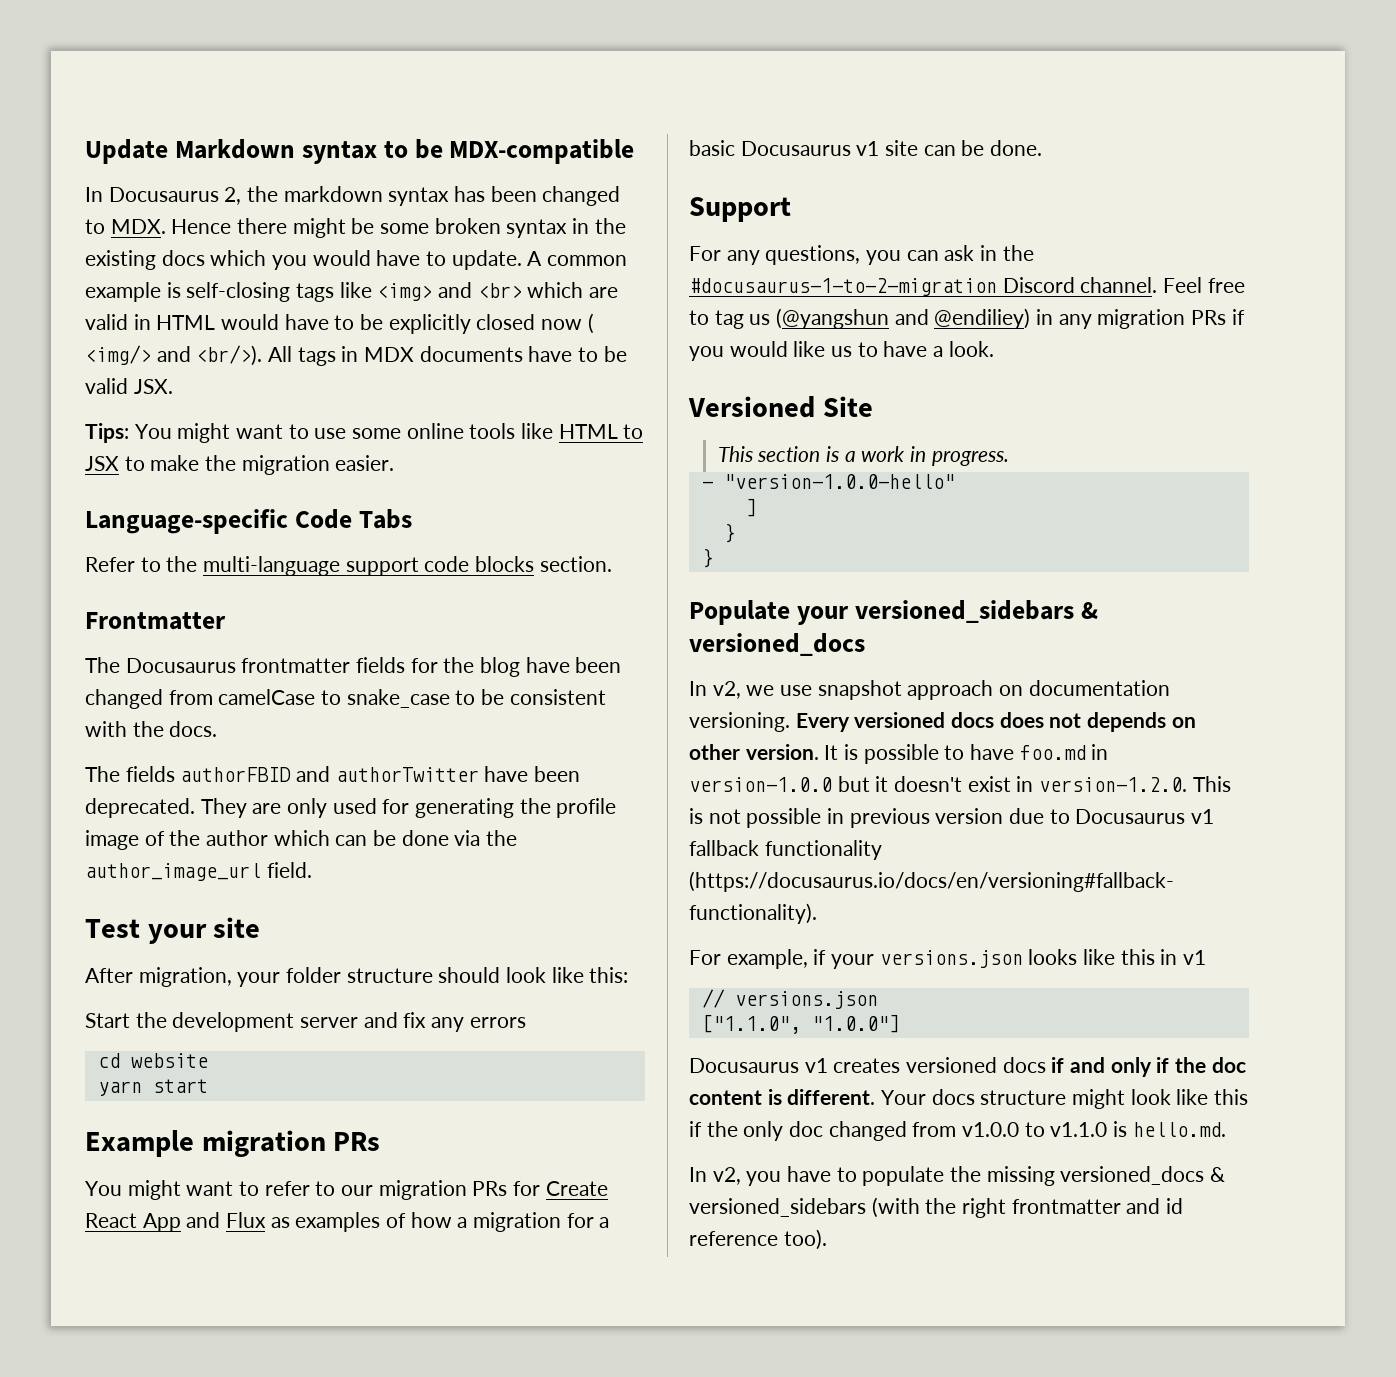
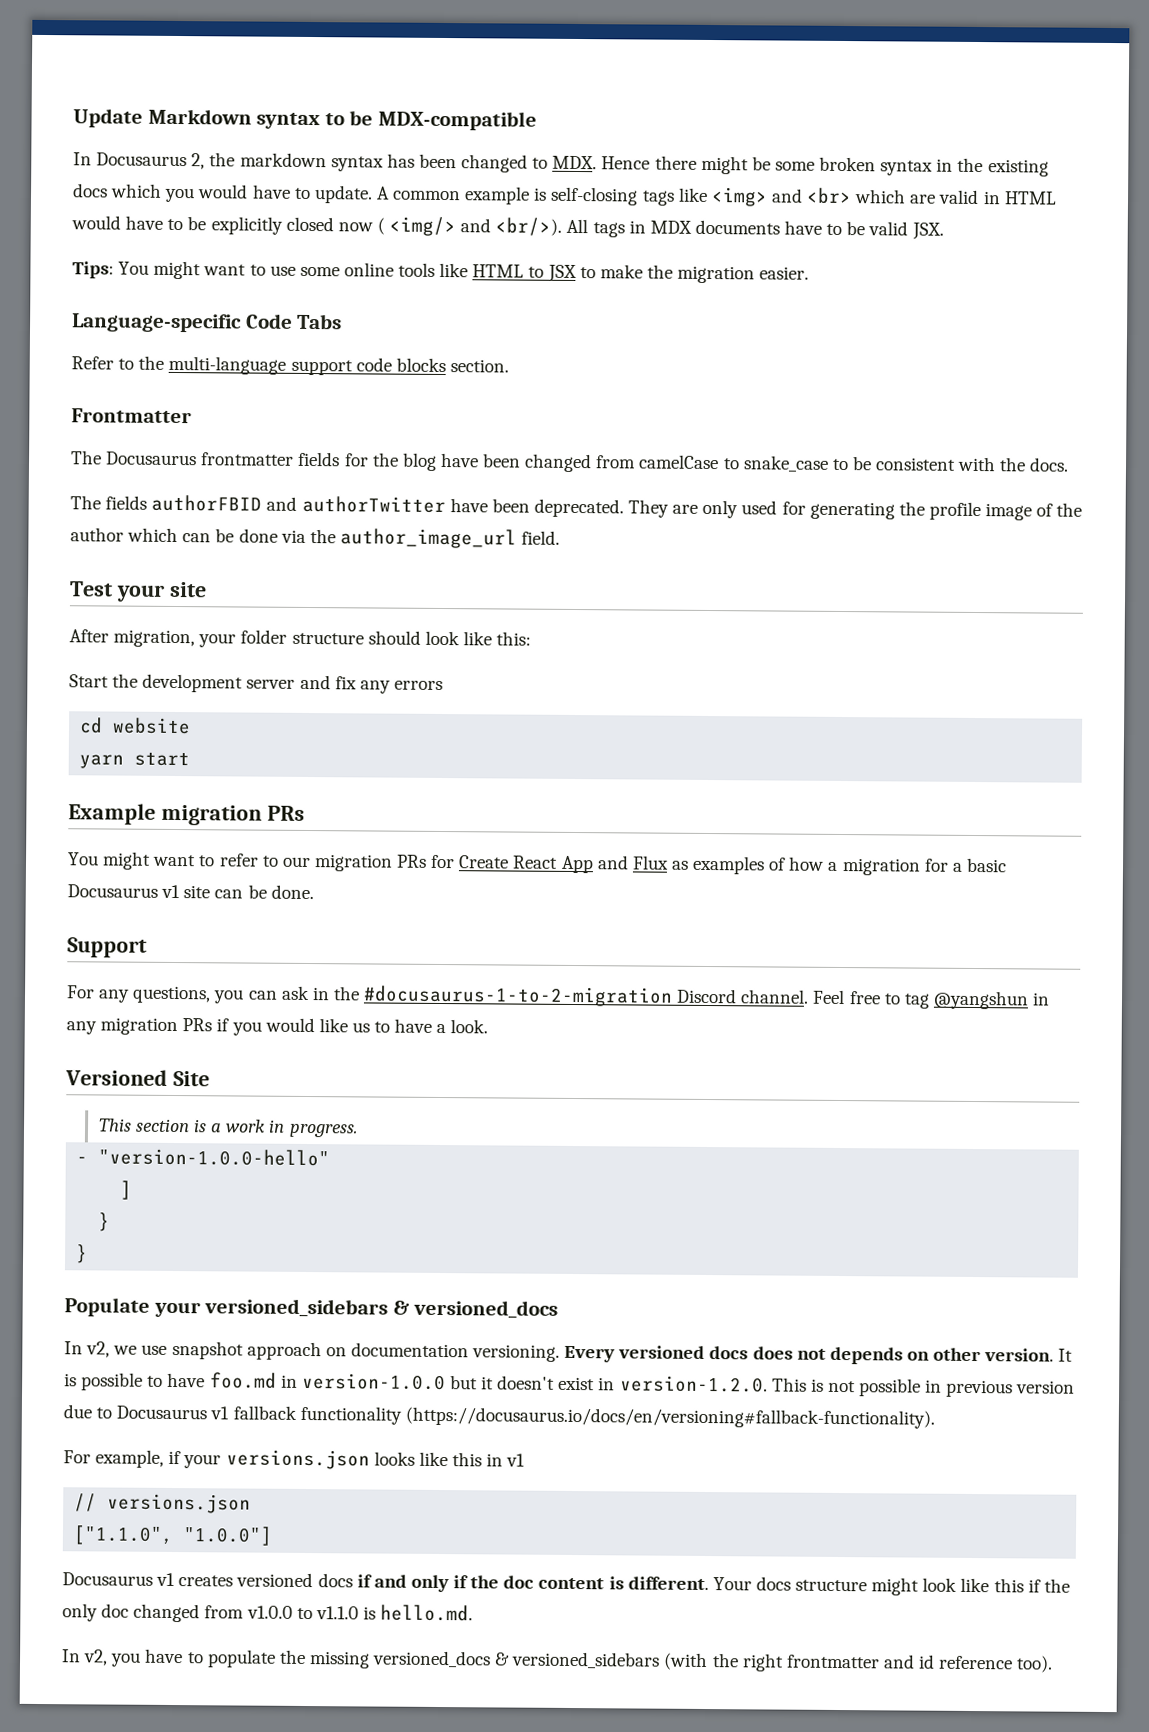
- Feel free to tag us (@yangshun and @endiliey) in any migration PRs if you would like us to have a look.
+ Feel free to tag @yangshun in any migration PRs if you would like us to have a look.

